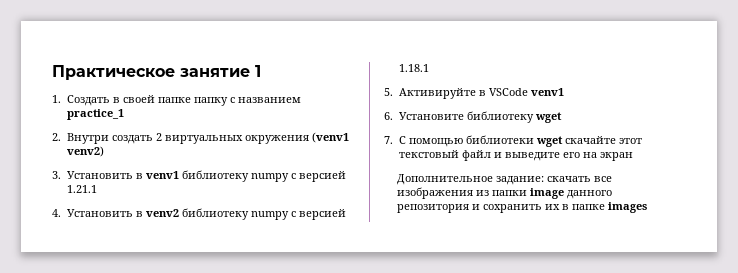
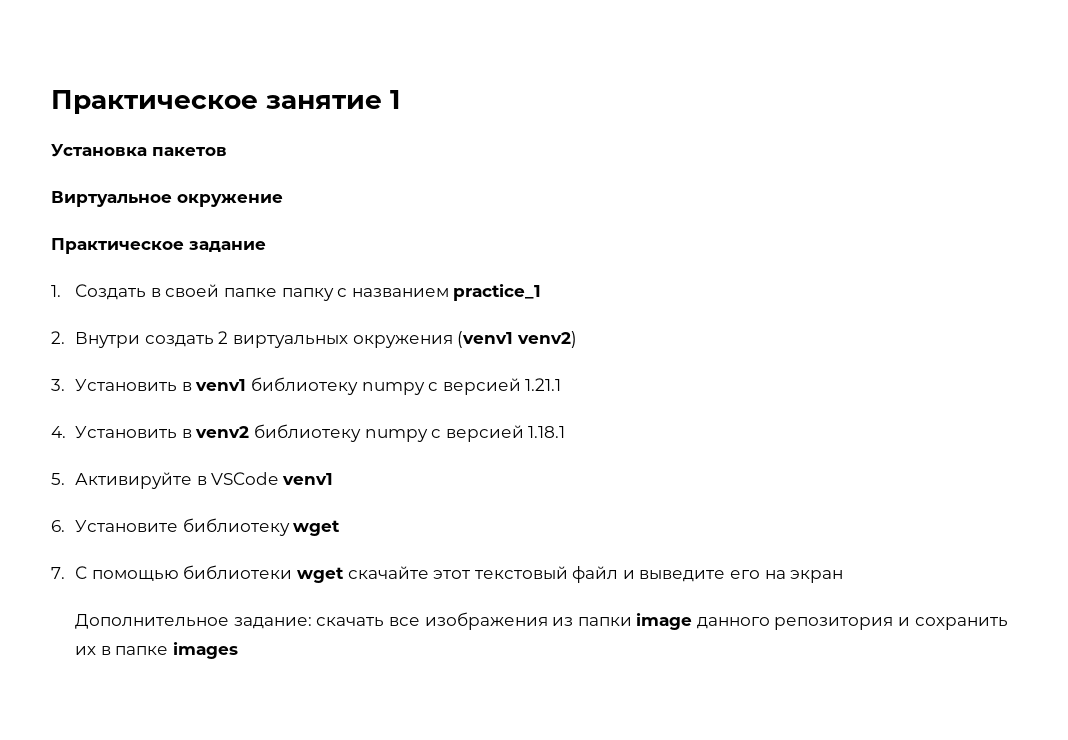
+ Установка пакетов
+ Виртуальное окружение
+ Практическое задание

